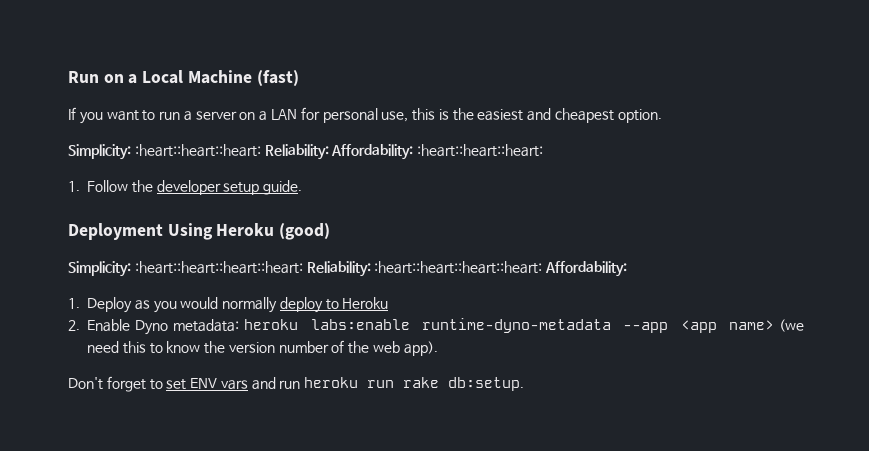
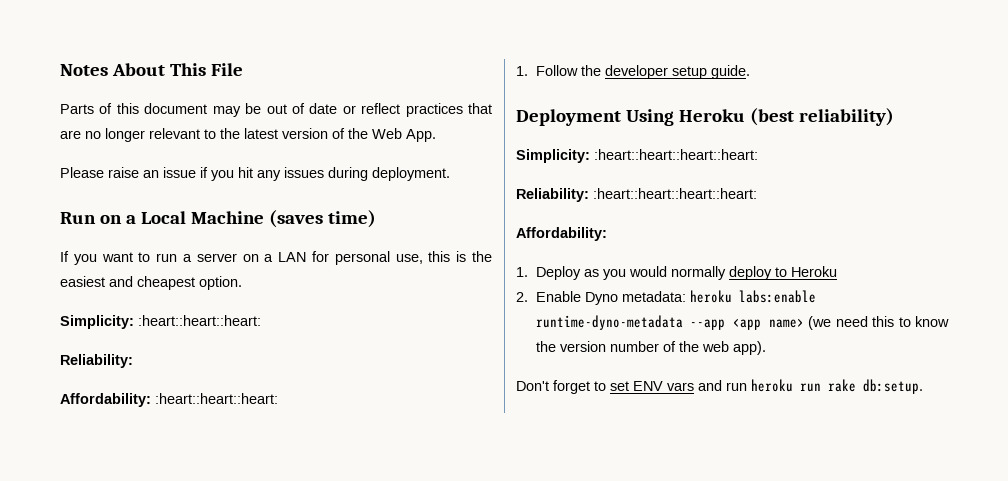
+ Notes About This File
+ Parts of this document may be out of date or reflect practices that are no longer relevant to the latest version of the Web App.
+ Please raise an issue if you hit any issues during deployment.
- Run on a Local Machine (fast)
+ Run on a Local Machine (saves time)
- Simplicity: :heart::heart::heart: Reliability: Affordability: :heart::heart::heart:
+ Simplicity: :heart::heart::heart:
+ Reliability:
+ Affordability: :heart::heart::heart:
- Deployment Using Heroku (good)
+ Deployment Using Heroku (best reliability)
- Simplicity: :heart::heart::heart::heart: Reliability: :heart::heart::heart::heart: Affordability:
+ Simplicity: :heart::heart::heart::heart:
+ Reliability: :heart::heart::heart::heart:
+ Affordability:

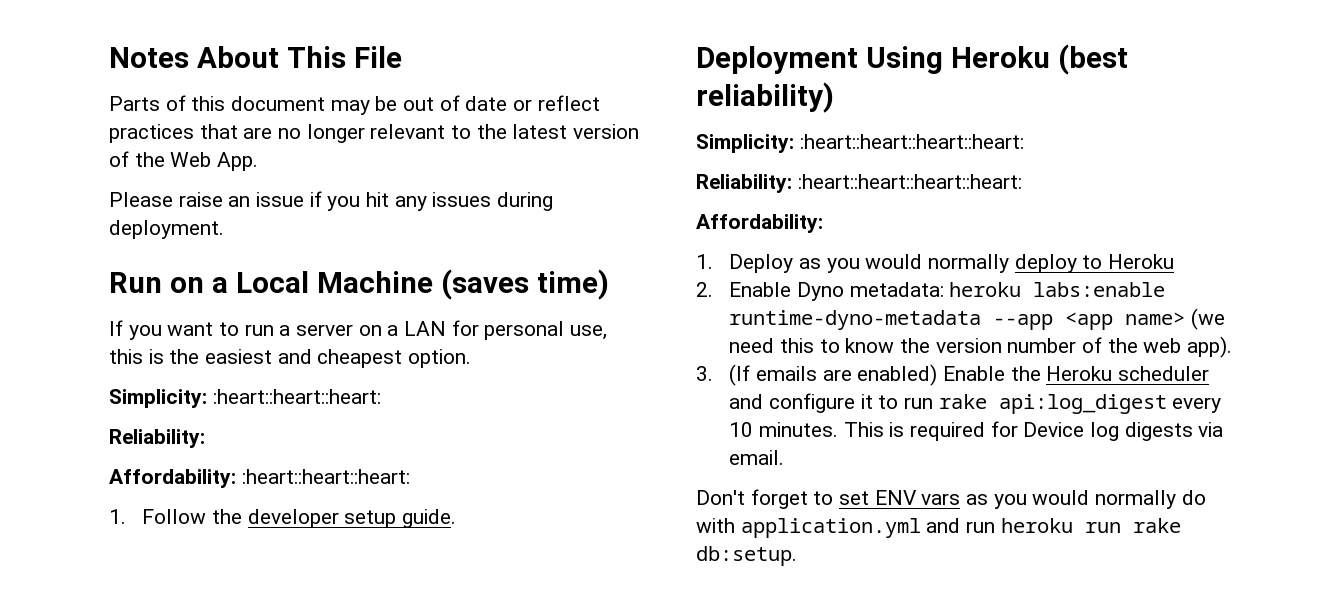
+ 3. (If emails are enabled) Enable the Heroku scheduler and configure it to run rake api:log_digest every 10 minutes. This is required for Device log digests via email.
- Don't forget to set ENV vars and run heroku run rake db:setup.
+ Don't forget to set ENV vars as you would normally do with application.yml and run heroku run rake db:setup.

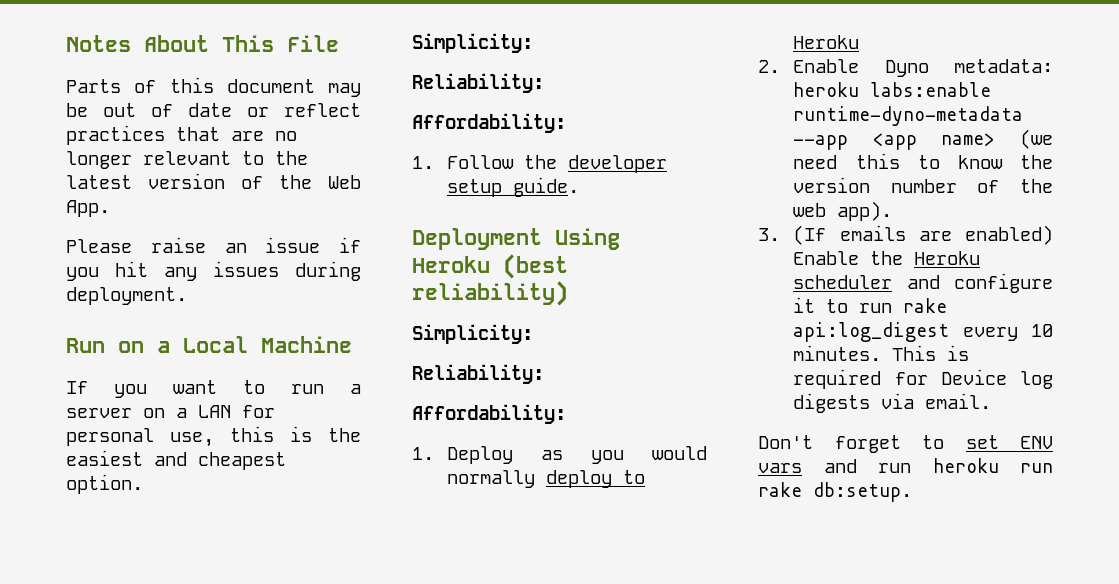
- Run on a Local Machine (saves time)
+ Run on a Local Machine
  If you want to run a server on a LAN for personal use, this is the easiest and cheapest option.
- Simplicity: :heart::heart::heart:
+ Simplicity:
  Reliability:
- Affordability: :heart::heart::heart:
+ Affordability:
  Deployment Using Heroku (best reliability)
- Simplicity: :heart::heart::heart::heart:
- Reliability: :heart::heart::heart::heart:
+ Simplicity:
+ Reliability:
- Don't forget to set ENV vars as you would normally do with application.yml and run heroku run rake db:setup.
+ Don't forget to set ENV vars and run heroku run rake db:setup.

